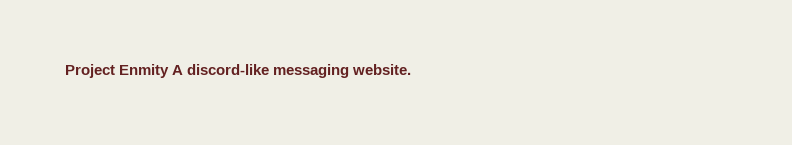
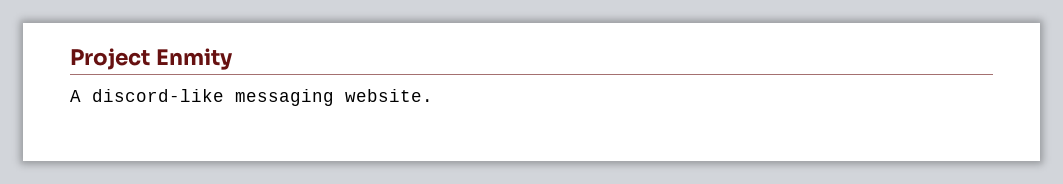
- Project Enmity A discord-like messaging website.
+ Project Enmity
+ A discord-like messaging website.

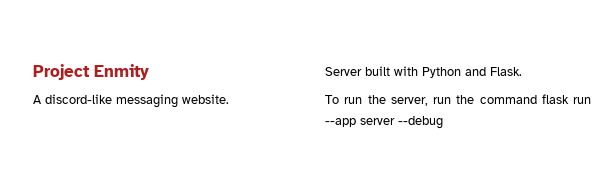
+ Server built with Python and Flask.
+ To run the server, run the command flask run --app server --debug

